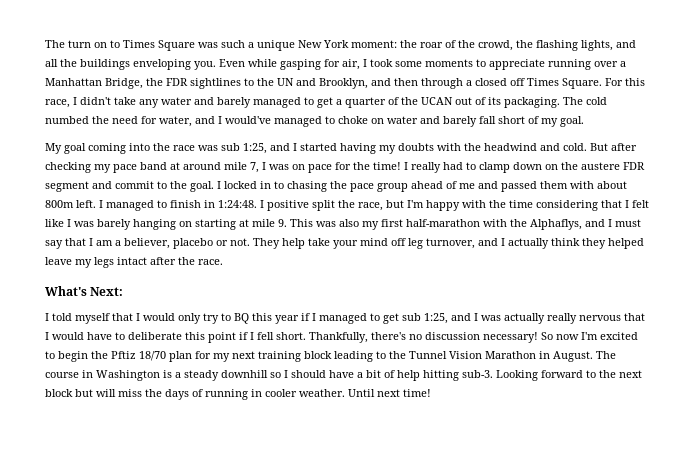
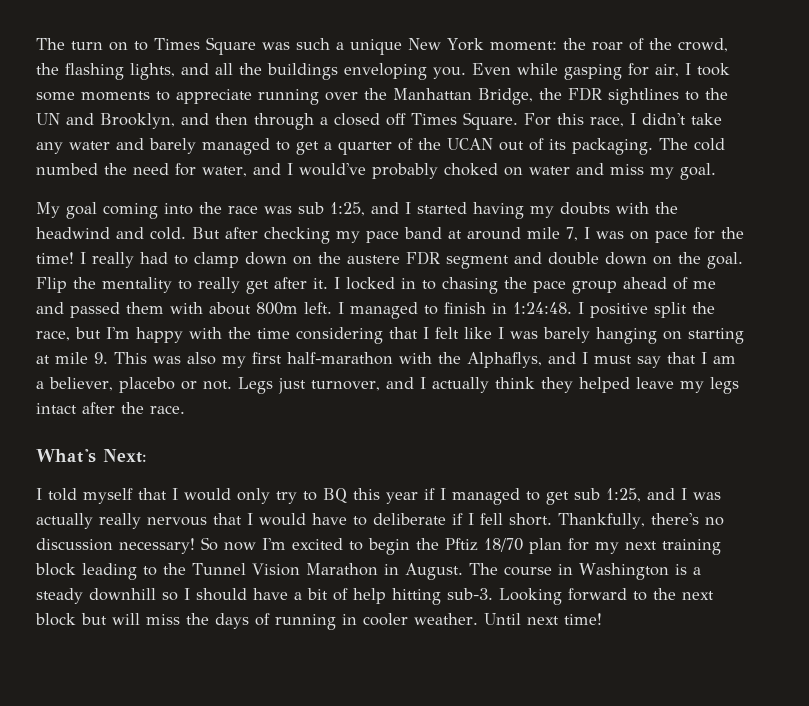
- Even while gasping for air, I took some moments to appreciate running over a Manhattan Bridge, the FDR sightlines to the UN and Brooklyn, and then through a closed off Times Square.
+ Even while gasping for air, I took some moments to appreciate running over the Manhattan Bridge, the FDR sightlines to the UN and Brooklyn, and then through a closed off Times Square.
- The cold numbed the need for water, and I would've managed to choke on water and barely fall short of my goal.
+ The cold numbed the need for water, and I would've probably choked on water and miss my goal.
- I really had to clamp down on the austere FDR segment and commit to the goal.
+ I really had to clamp down on the austere FDR segment and double down on the goal. Flip the mentality to really get after it.
- They help take your mind off leg turnover, and I actually think they helped leave my legs intact after the race.
+ Legs just turnover, and I actually think they helped leave my legs intact after the race.
- I told myself that I would only try to BQ this year if I managed to get sub 1:25, and I was actually really nervous that I would have to deliberate this point if I fell short.
+ I told myself that I would only try to BQ this year if I managed to get sub 1:25, and I was actually really nervous that I would have to deliberate if I fell short.

